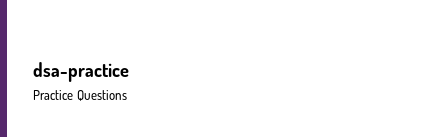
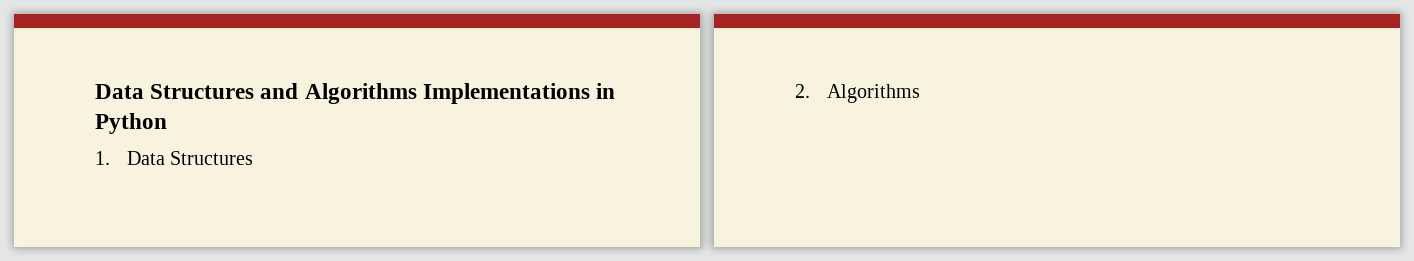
- dsa-practice
- Practice Questions
+ Data Structures and Algorithms Implementations in Python
+ 1. Data Structures
+ 2. Algorithms

